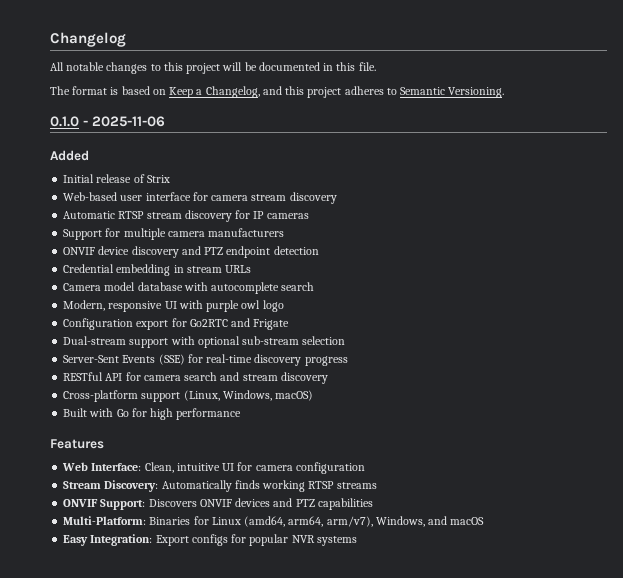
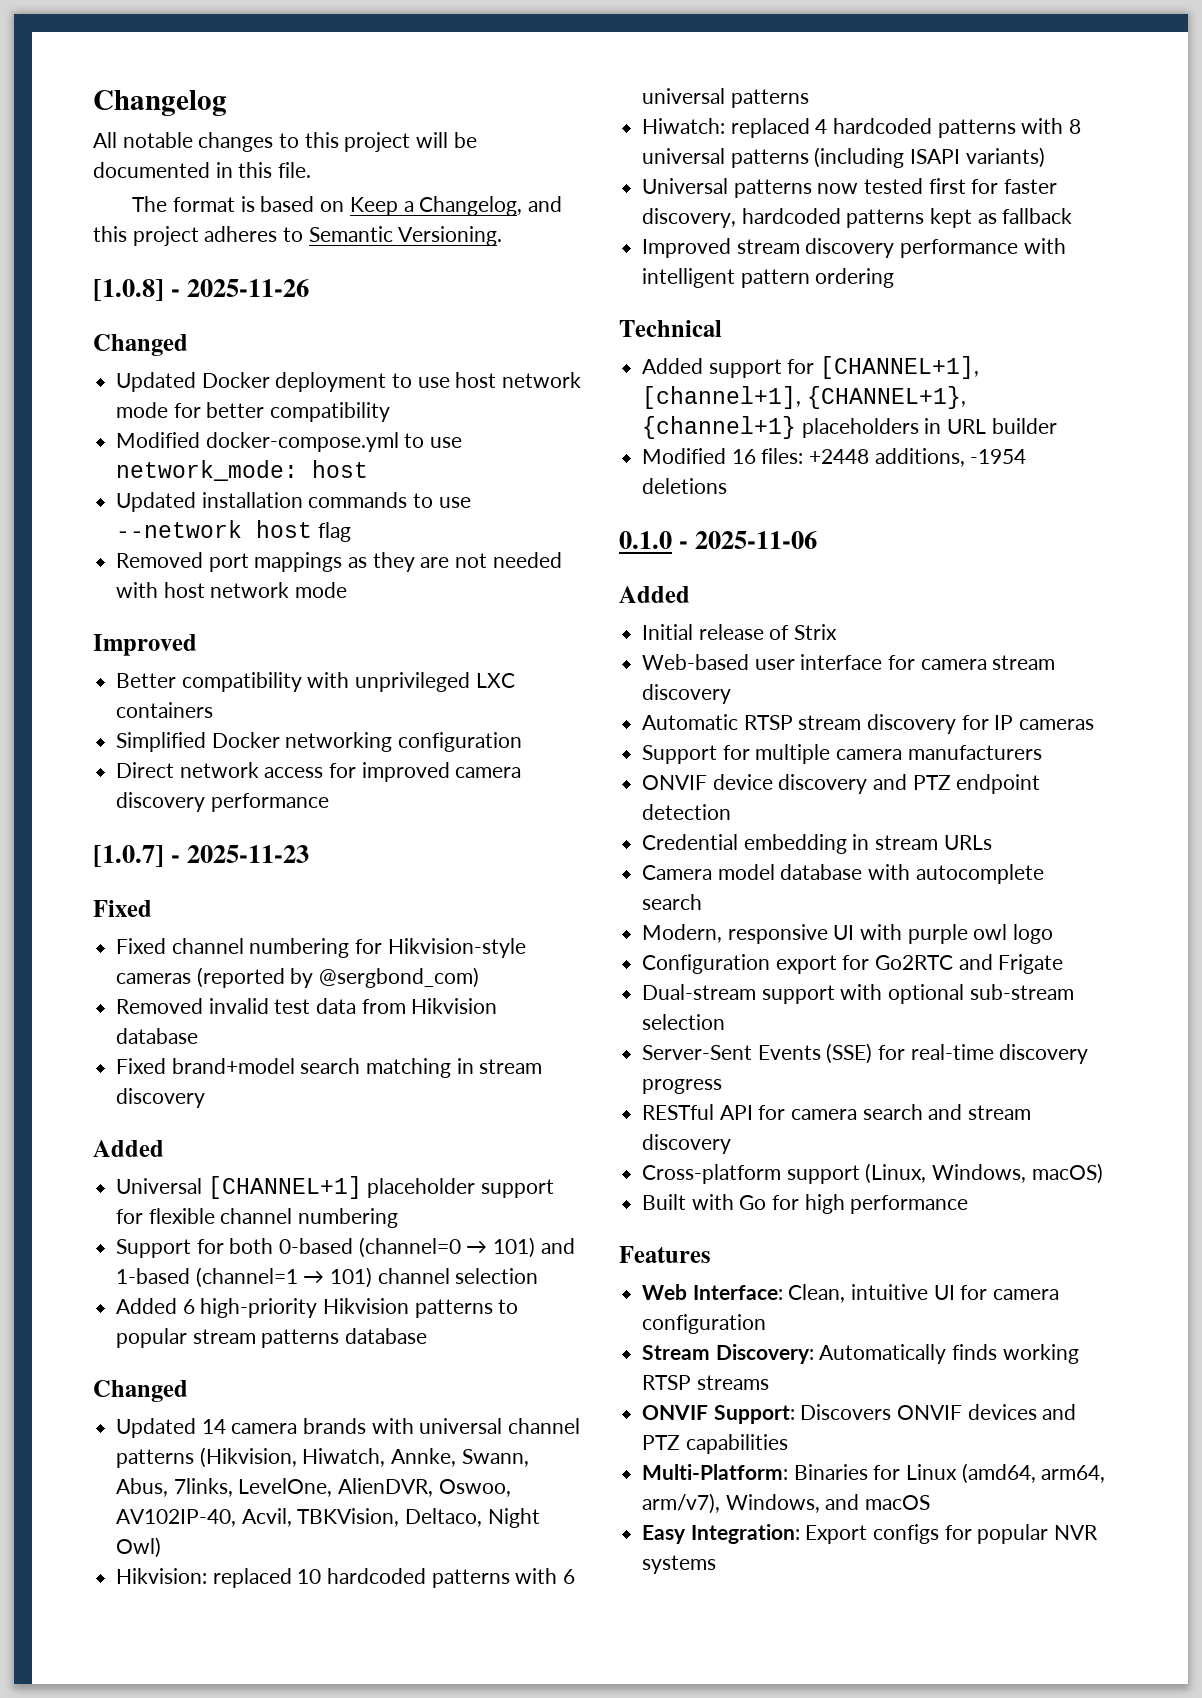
+ [1.0.8] - 2025-11-26
+ Changed
+ Updated Docker deployment to use host network mode for better compatibility
+ Modified docker-compose.yml to use network_mode: host
+ Updated installation commands to use --network host flag
+ Removed port mappings as they are not needed with host network mode
+ Improved
+ Better compatibility with unprivileged LXC containers
+ Simplified Docker networking configuration
+ Direct network access for improved camera discovery performance
+ [1.0.7] - 2025-11-23
+ Fixed
+ Fixed channel numbering for Hikvision-style cameras (reported by @sergbond_com)
+ Removed invalid test data from Hikvision database
+ Fixed brand+model search matching in stream discovery
+ Added
+ Universal [CHANNEL+1] placeholder support for flexible channel numbering
+ Support for both 0-based (channel=0 → 101) and 1-based (channel=1 → 101) channel selection
+ Added 6 high-priority Hikvision patterns to popular stream patterns database
+ Changed
+ Updated 14 camera brands with universal channel patterns (Hikvision, Hiwatch, Annke, Swann, Abus, 7links, LevelOne, AlienDVR, Oswoo, AV102IP-40, Acvil, TBKVision, Deltaco, Night Owl)
+ Hikvision: replaced 10 hardcoded patterns with 6 universal patterns
+ Hiwatch: replaced 4 hardcoded patterns with 8 universal patterns (including ISAPI variants)
+ Universal patterns now tested first for faster discovery, hardcoded patterns kept as fallback
+ Improved stream discovery performance with intelligent pattern ordering
+ Technical
+ Added support for [CHANNEL+1], [channel+1], {CHANNEL+1}, {channel+1} placeholders in URL builder
+ Modified 16 files: +2448 additions, -1954 deletions

